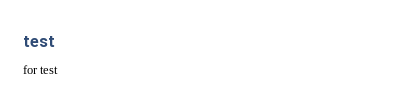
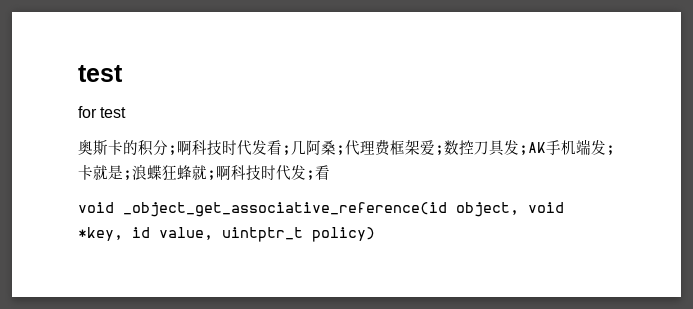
+ 奥斯卡的积分;啊科技时代发看;几阿桑;代理费框架爱;数控刀具发;AK手机端发;卡就是;浪蝶狂蜂就;啊科技时代发;看
+ void _object_get_associative_reference(id object, void *key, id value, uintptr_t policy)

